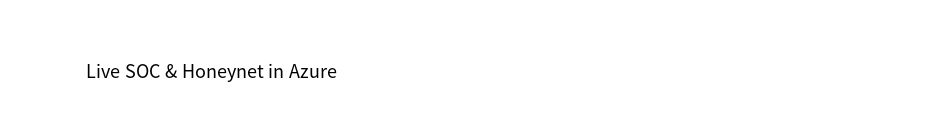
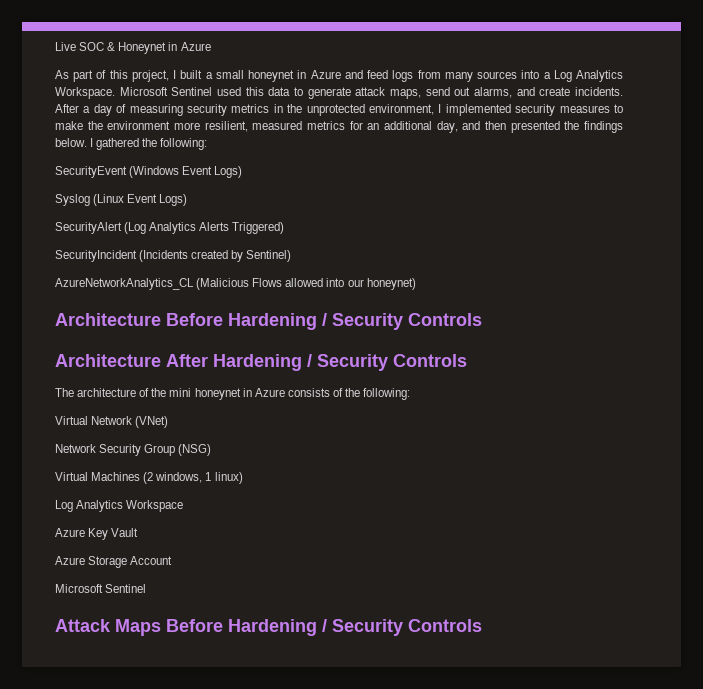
+ As part of this project, I built a small honeynet in Azure and feed logs from many sources into a Log Analytics Workspace. Microsoft Sentinel used this data to generate attack maps, send out alarms, and create incidents. After a day of measuring security metrics in the unprotected environment, I implemented security measures to make the environment more resilient, measured metrics for an additional day, and then presented the findings below. I gathered the following:
+ SecurityEvent (Windows Event Logs)
+ Syslog (Linux Event Logs)
+ SecurityAlert (Log Analytics Alerts Triggered)
+ SecurityIncident (Incidents created by Sentinel)
+ AzureNetworkAnalytics_CL (Malicious Flows allowed into our honeynet)
+ Architecture Before Hardening / Security Controls
+ Architecture After Hardening / Security Controls
+ The architecture of the mini honeynet in Azure consists of the following:
+ Virtual Network (VNet)
+ Network Security Group (NSG)
+ Virtual Machines (2 windows, 1 linux)
+ Log Analytics Workspace
+ Azure Key Vault
+ Azure Storage Account
+ Microsoft Sentinel
+ Attack Maps Before Hardening / Security Controls

